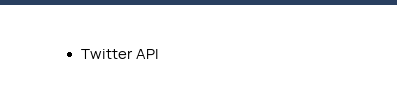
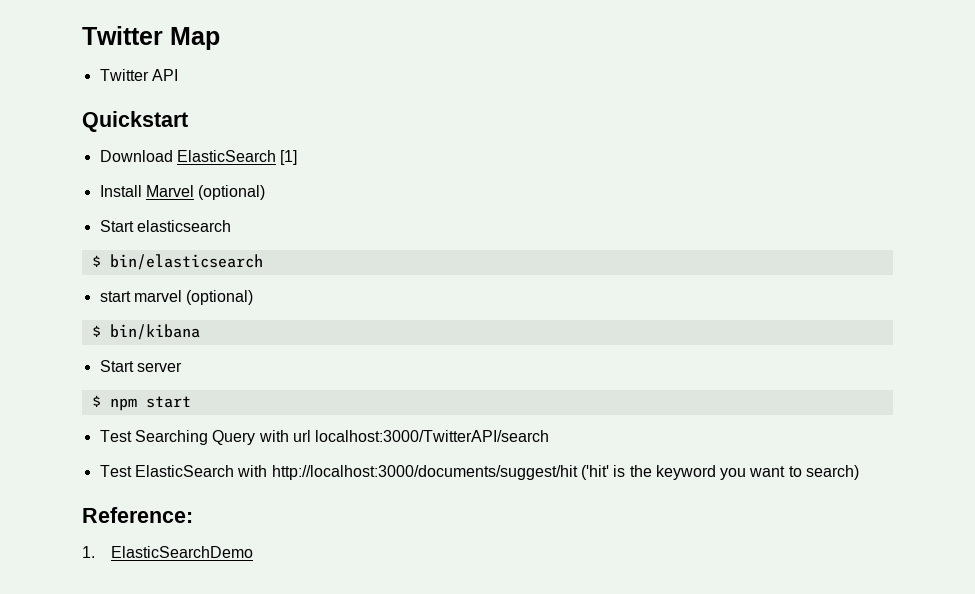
+ Twitter Map
+ Quickstart
+ Download ElasticSearch [1]
+ Install Marvel (optional)
+ Start elasticsearch
+ $ bin/elasticsearch
+ start marvel (optional)
+ $ bin/kibana
+ Start server
+ $ npm start
+ Test Searching Query with url localhost:3000/TwitterAPI/search
+ Test ElasticSearch with http://localhost:3000/documents/suggest/hit ('hit' is the keyword you want to search)
+ Reference:
+ 1. ElasticSearchDemo

